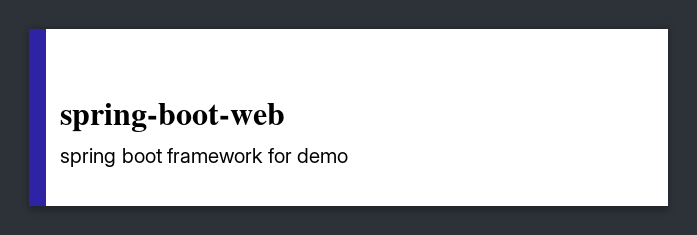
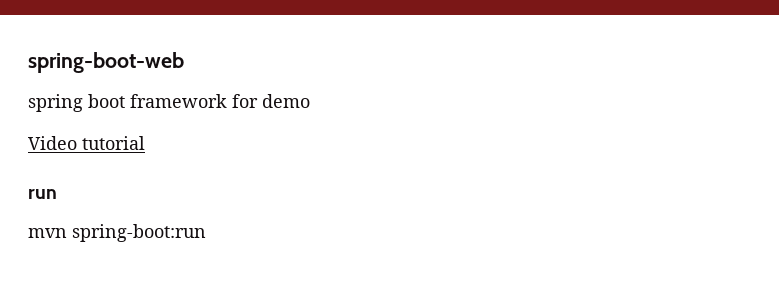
+ Video tutorial
+ run
+ mvn spring-boot:run

